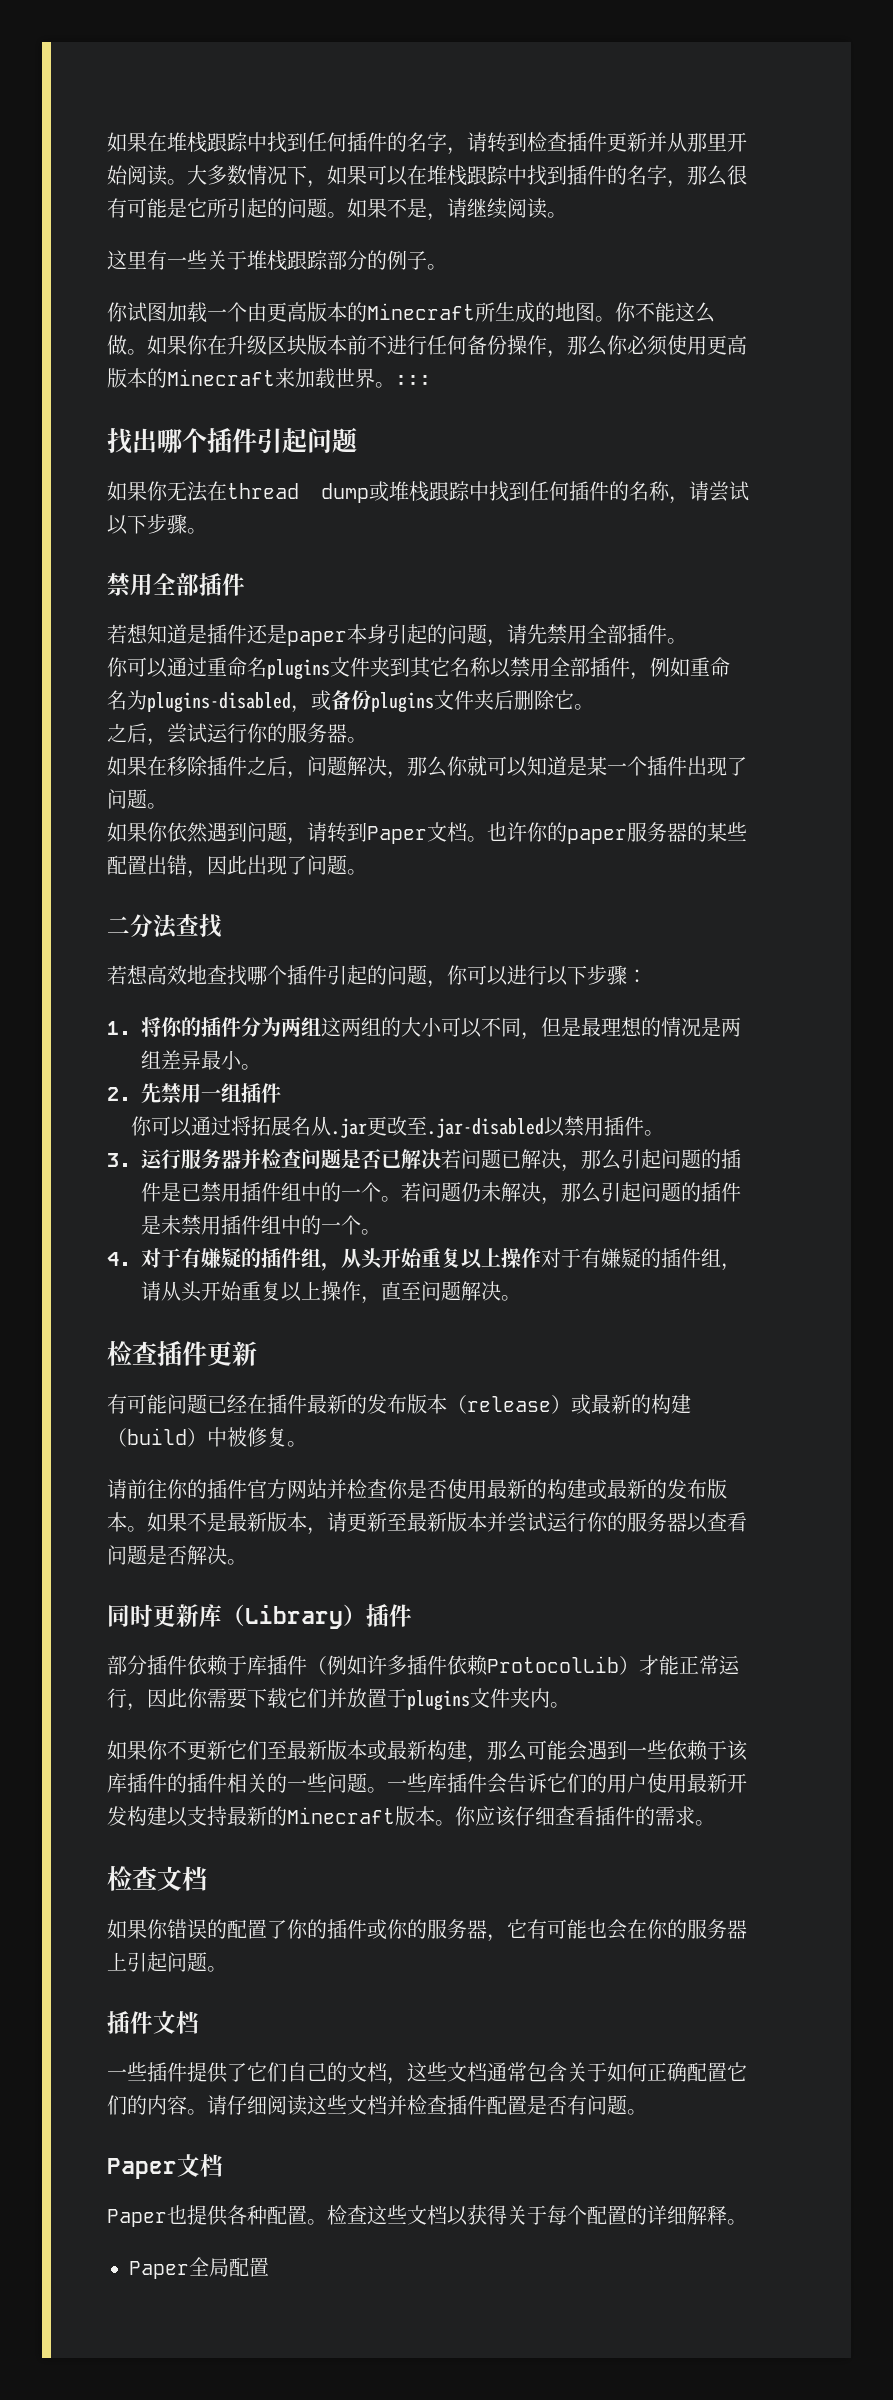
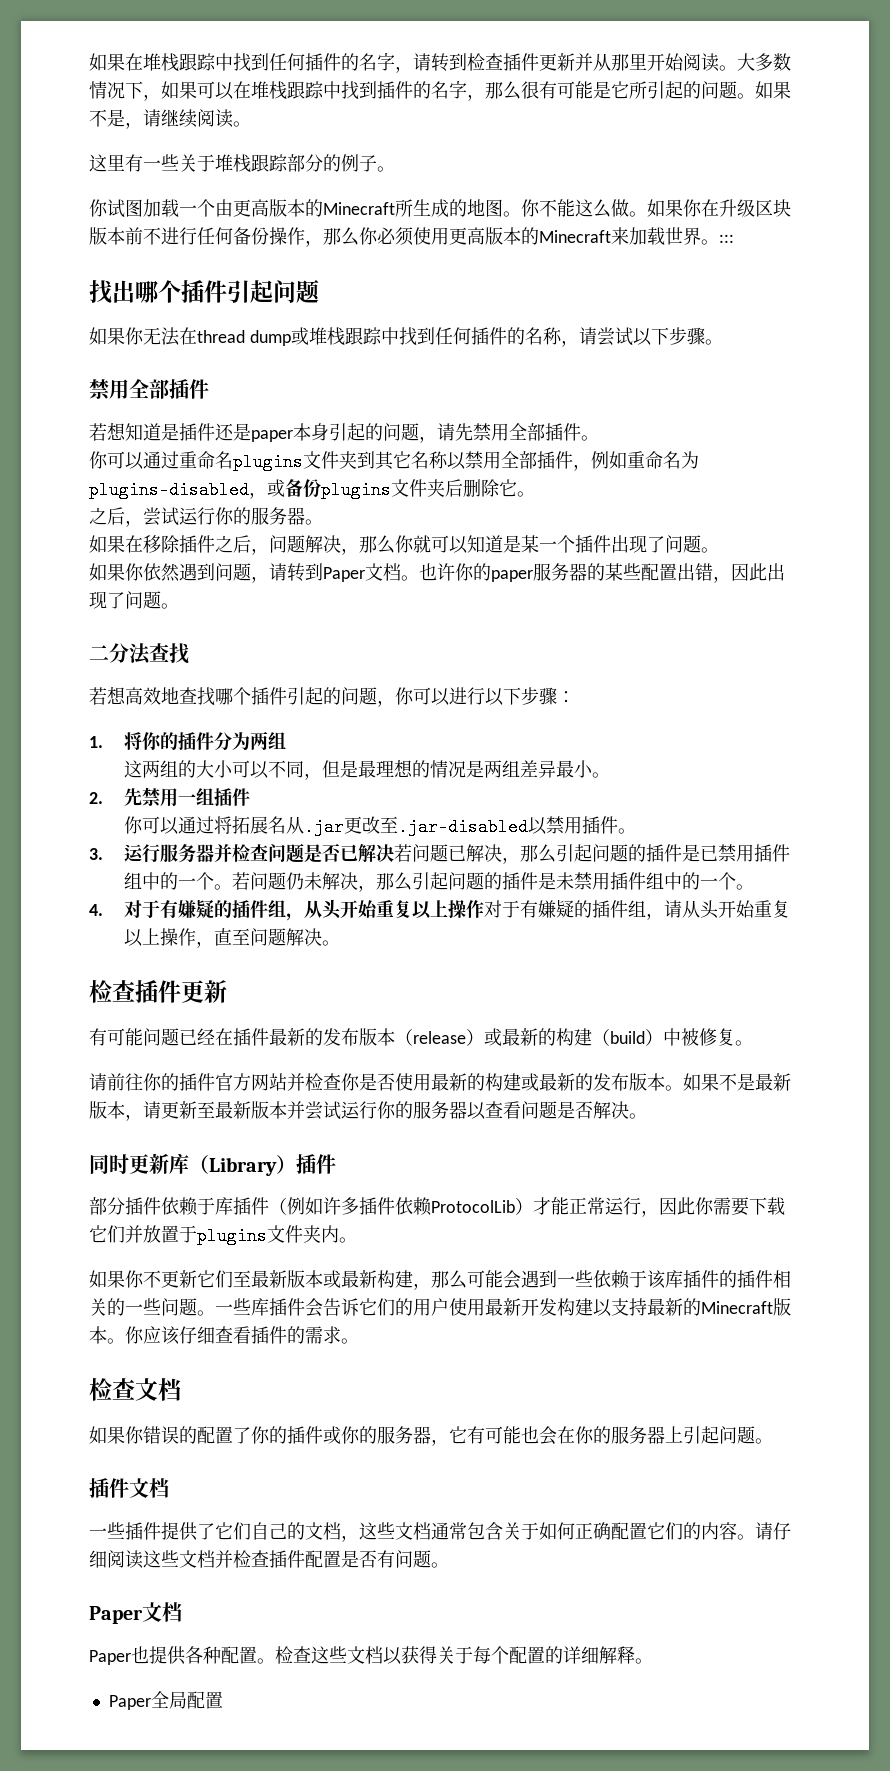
- 1.将你的插件分为两组这两组的大小可以不同，但是最理想的情况是两组差异最小。
+ 1.将你的插件分为两组
+ 这两组的大小可以不同，但是最理想的情况是两组差异最小。

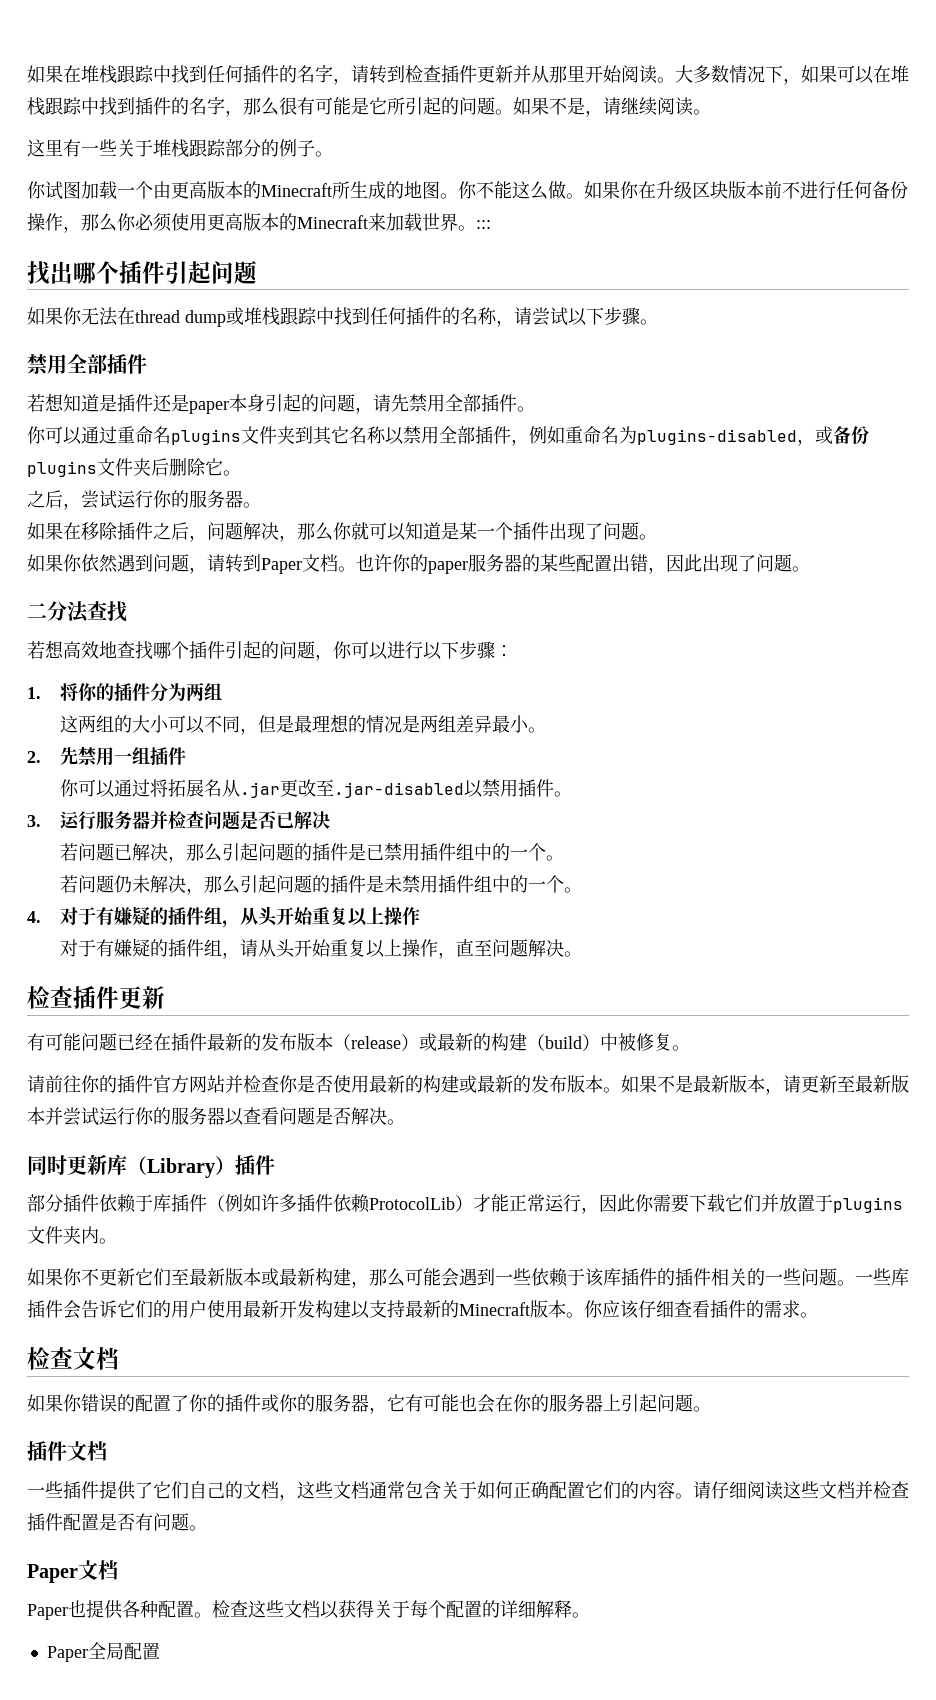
- 3.运行服务器并检查问题是否已解决若问题已解决，那么引起问题的插件是已禁用插件组中的一个。若问题仍未解决，那么引起问题的插件是未禁用插件组中的一个。
+ 3.运行服务器并检查问题是否已解决
+ 若问题已解决，那么引起问题的插件是已禁用插件组中的一个。
+ 若问题仍未解决，那么引起问题的插件是未禁用插件组中的一个。
- 4.对于有嫌疑的插件组，从头开始重复以上操作对于有嫌疑的插件组，请从头开始重复以上操作，直至问题解决。
+ 4.对于有嫌疑的插件组，从头开始重复以上操作
+ 对于有嫌疑的插件组，请从头开始重复以上操作，直至问题解决。

